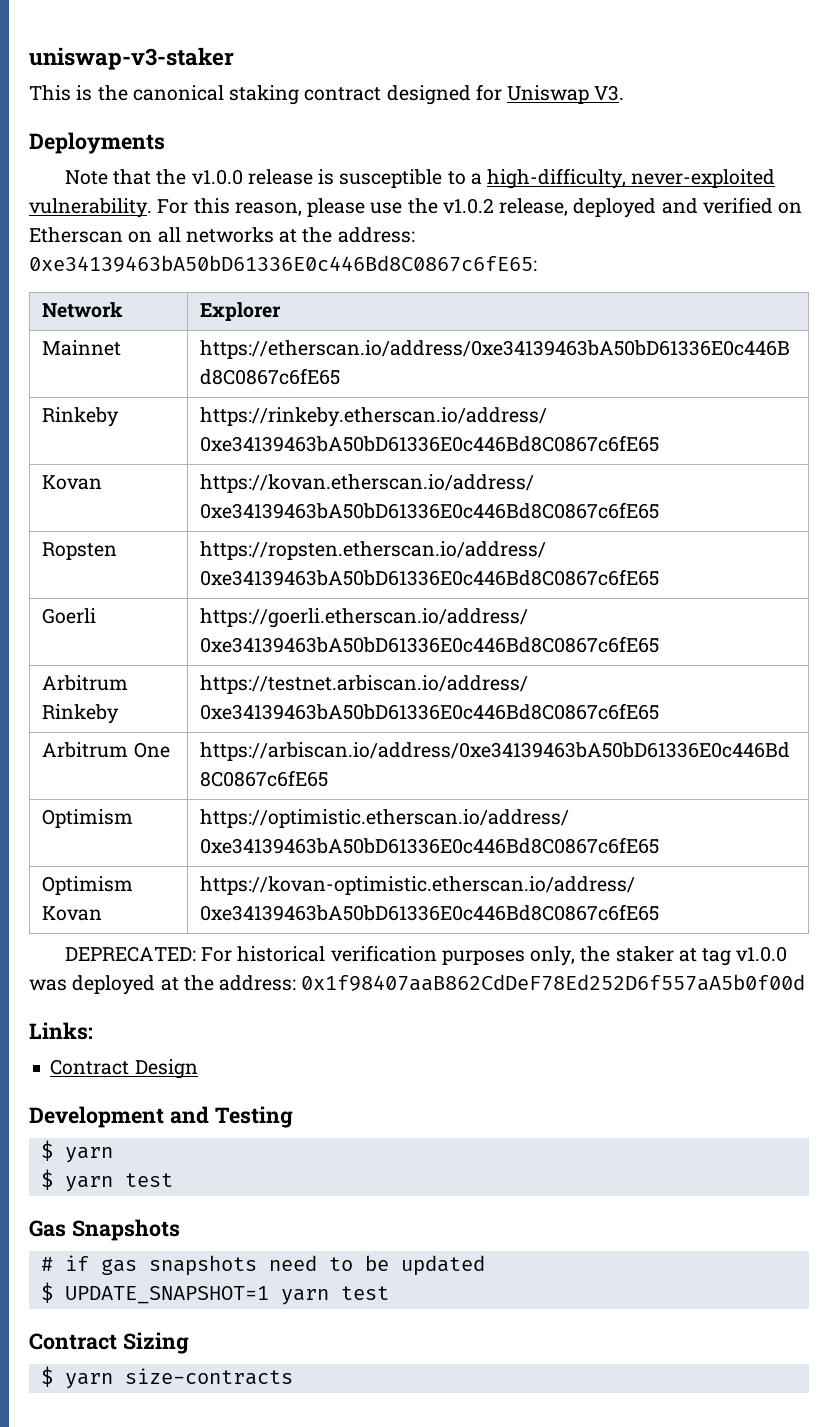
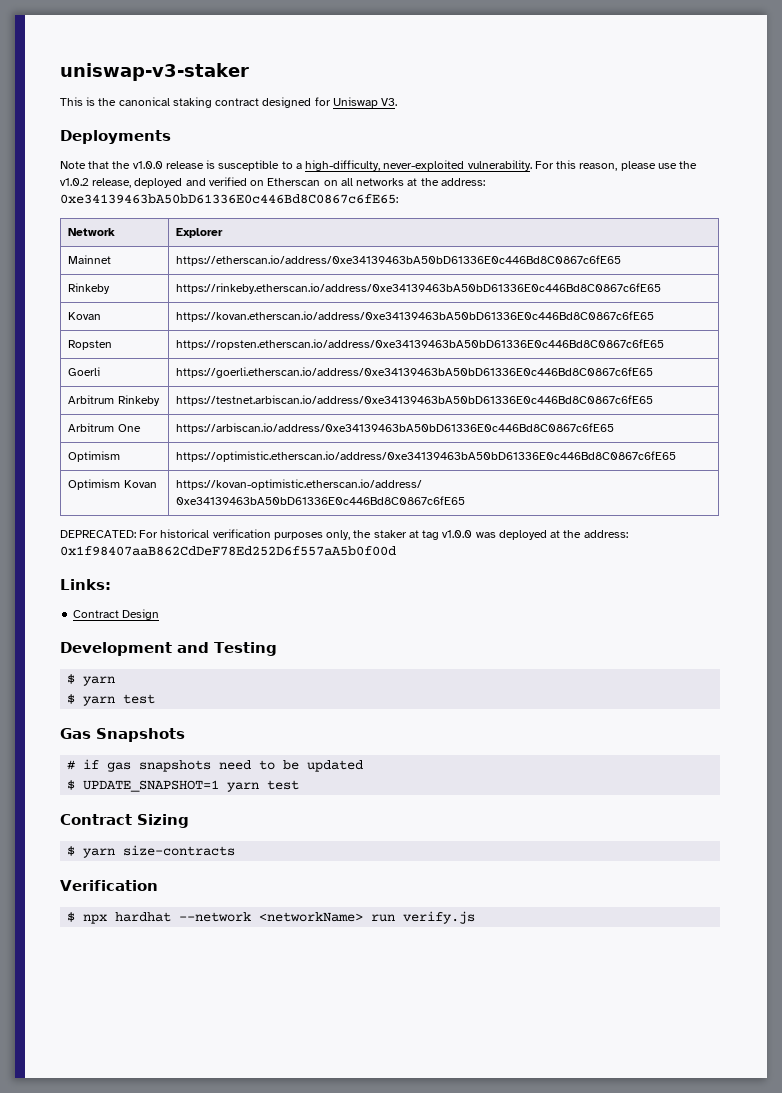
+ Verification
+ $ npx hardhat --network <networkName> run verify.js

